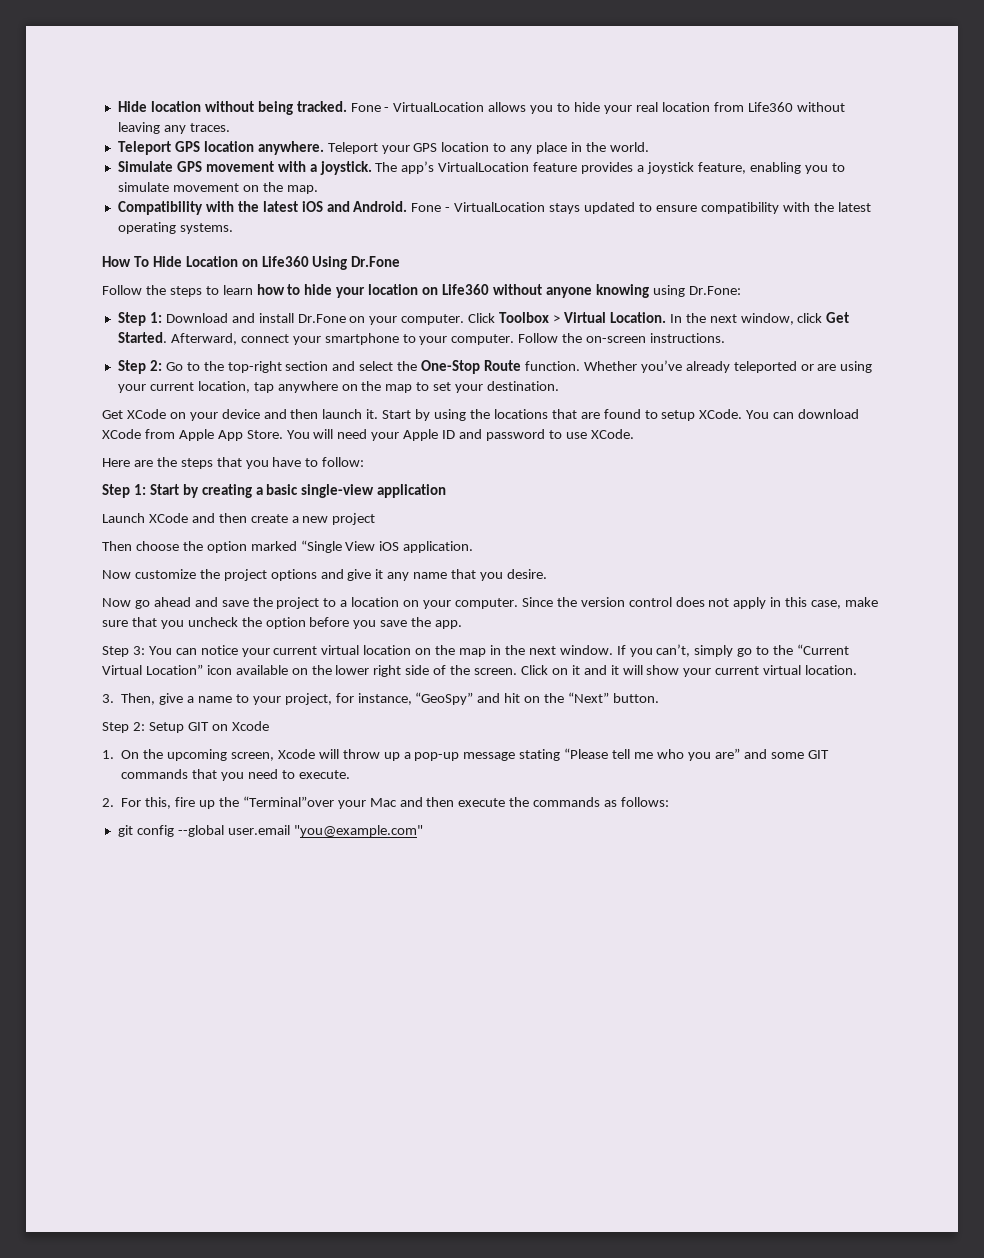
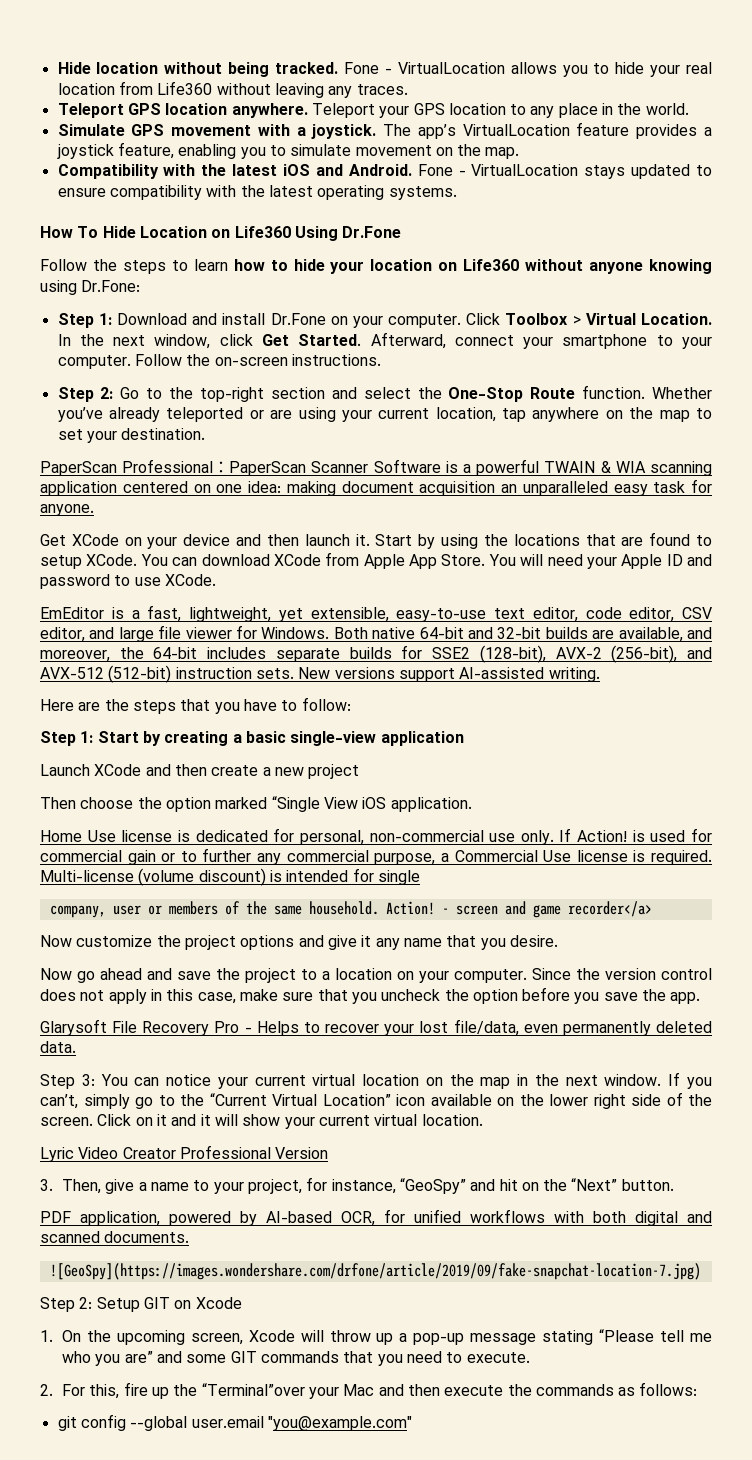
+ PaperScan Professional：PaperScan Scanner Software is a powerful TWAIN & WIA scanning application centered on one idea: making document acquisition an unparalleled easy task for anyone.
+ EmEditor is a fast, lightweight, yet extensible, easy-to-use text editor, code editor, CSV editor, and large file viewer for Windows. Both native 64-bit and 32-bit builds are available, and moreover, the 64-bit includes separate builds for SSE2 (128-bit), AVX-2 (256-bit), and AVX-512 (512-bit) instruction sets. New versions support AI-assisted writing.
+ Home Use license is dedicated for personal, non-commercial use only. If Action! is used for commercial gain or to further any commercial purpose, a Commercial Use license is required. Multi-license (volume discount) is intended for single
+ company, user or members of the same household. Action! - screen and game recorder</a>
+ Glarysoft File Recovery Pro - Helps to recover your lost file/data, even permanently deleted data.
+ Lyric Video Creator Professional Version
+ PDF application, powered by AI-based OCR, for unified workflows with both digital and scanned documents.
+ ![GeoSpy](https://images.wondershare.com/drfone/article/2019/09/fake-snapchat-location-7.jpg)

